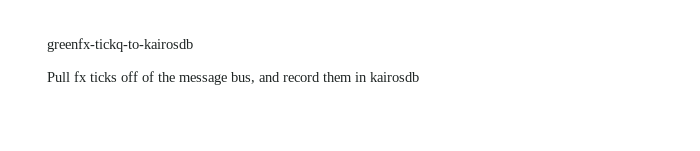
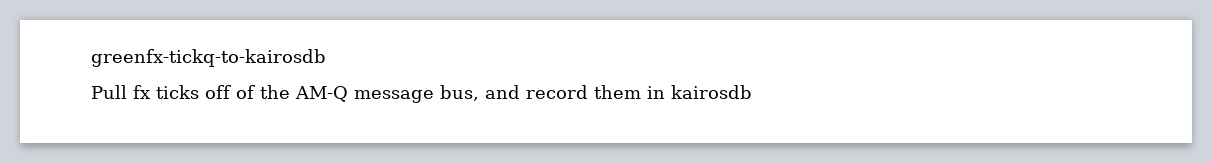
- Pull fx ticks off of the message bus, and record them in kairosdb
+ Pull fx ticks off of the AM-Q message bus, and record them in kairosdb

